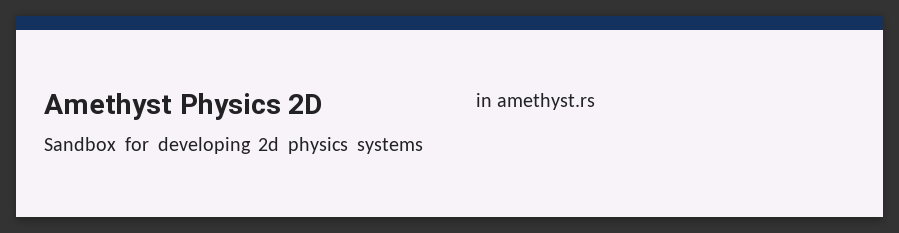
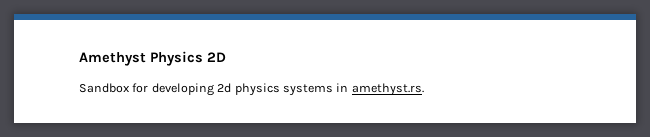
- Sandbox for developing 2d physics systems in amethyst.rs
+ Sandbox for developing 2d physics systems in amethyst.rs.

